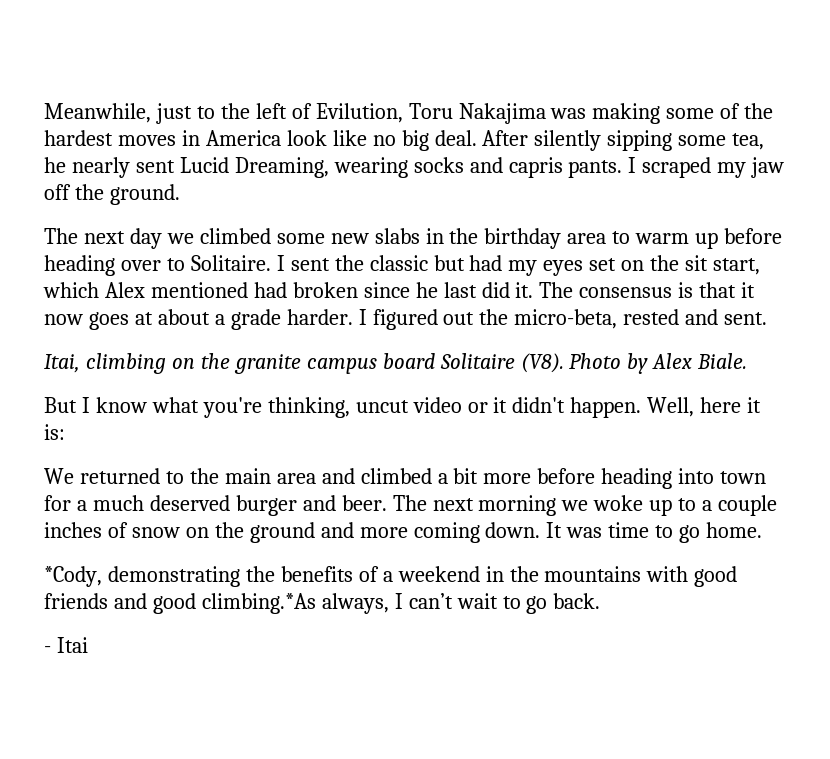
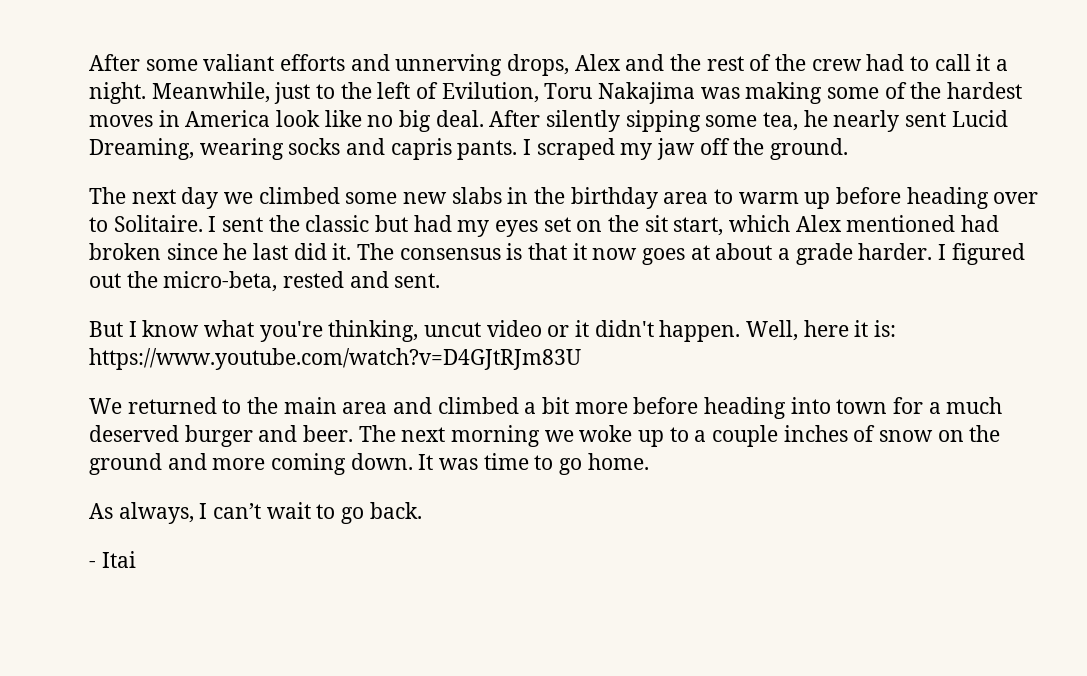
+ After some valiant efforts and unnerving drops, Alex and the rest of the crew had to call it a night.
- Itai, climbing on the granite campus board Solitaire (V8). Photo by Alex Biale.
- Well, here it is:
+ Well, here it is: https://www.youtube.com/watch?v=D4GJtRJm83U
- *Cody, demonstrating the benefits of a weekend in the mountains with good friends and good climbing.*As always, I can’t wait to go back.
+ As always, I can’t wait to go back.

